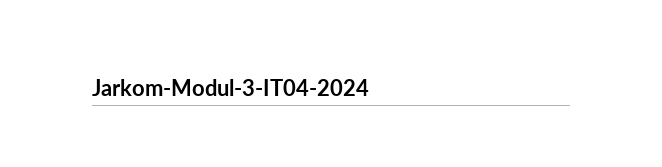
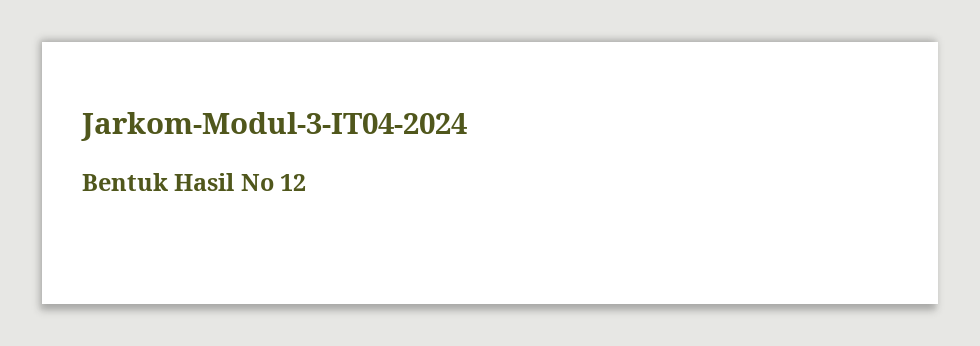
+ Bentuk Hasil No 12

